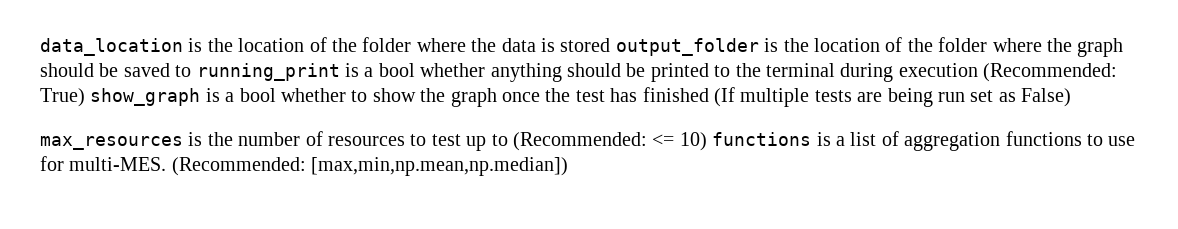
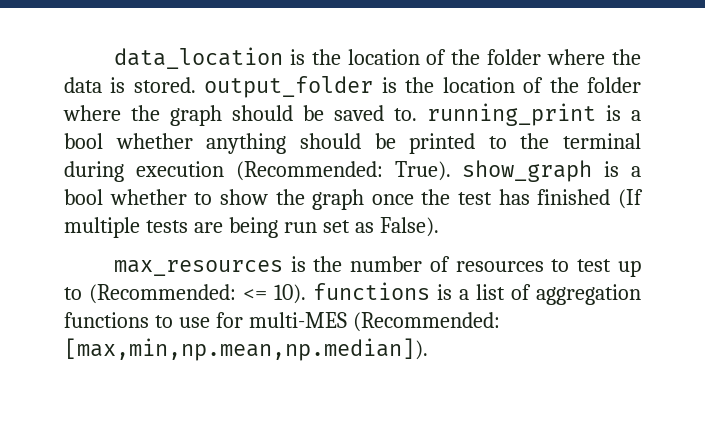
- data_location is the location of the folder where the data is stored output_folder is the location of the folder where the graph should be saved to running_print is a bool whether anything should be printed to the terminal during execution (Recommended:
+ data_location is the location of the folder where the data is stored. output_folder is the location of the folder where the graph should be saved to. running_print is a bool whether anything should be printed to the terminal during execution (Recommended:
- True) show_graph is a bool whether to show the graph once the test has finished (If multiple tests are being run set as False)
+ True). show_graph is a bool whether to show the graph once the test has finished (If multiple tests are being run set as False).
- max_resources is the number of resources to test up to (Recommended: <= 10) functions is a list of aggregation functions to use for multi-MES. (Recommended: [max,min,np.mean,np.median])
+ max_resources is the number of resources to test up to (Recommended: <= 10). functions is a list of aggregation functions to use for multi-MES (Recommended: [max,min,np.mean,np.median]).

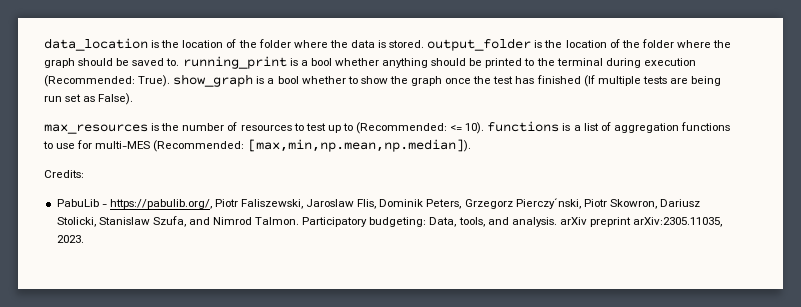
+ Credits:
+ PabuLib - https://pabulib.org/, Piotr Faliszewski, Jaroslaw Flis, Dominik Peters, Grzegorz Pierczy´nski, Piotr Skowron, Dariusz Stolicki, Stanislaw Szufa, and Nimrod Talmon. Participatory budgeting: Data, tools, and analysis. arXiv preprint arXiv:2305.11035, 2023.

